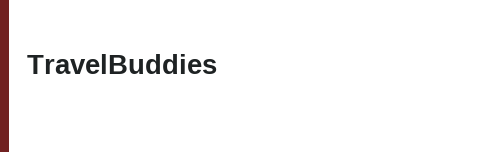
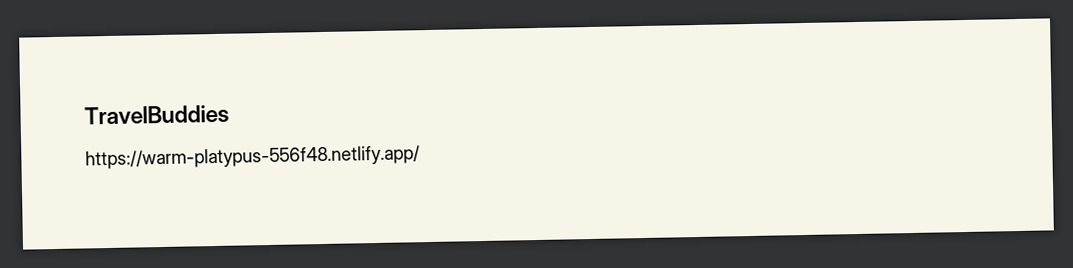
+ https://warm-platypus-556f48.netlify.app/

